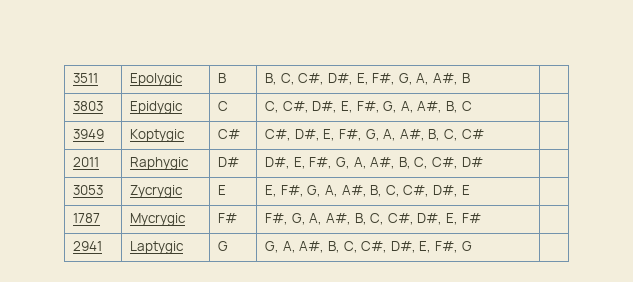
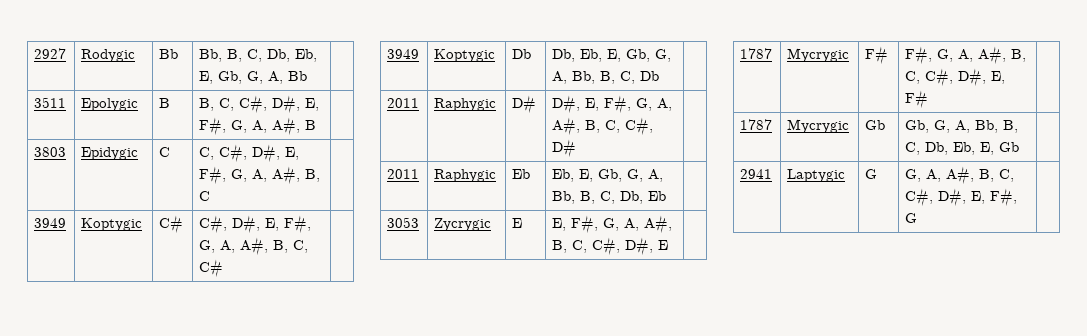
+ 2927 | Rodygic | Bb | Bb, B, C, Db, Eb, E, Gb, G, A, Bb |
+ 3949 | Koptygic | Db | Db, Eb, E, Gb, G, A, Bb, B, C, Db |
+ 2011 | Raphygic | Eb | Eb, E, Gb, G, A, Bb, B, C, Db, Eb |
+ 1787 | Mycrygic | Gb | Gb, G, A, Bb, B, C, Db, Eb, E, Gb |

